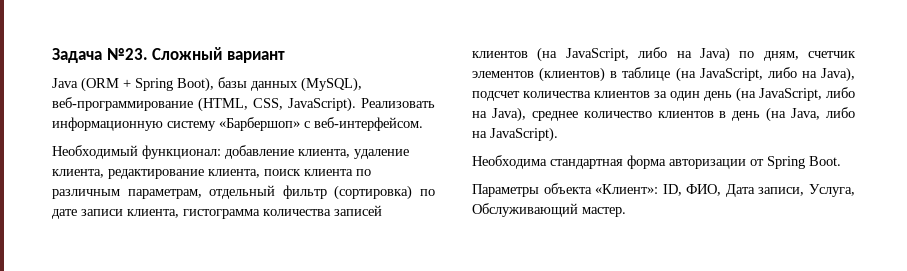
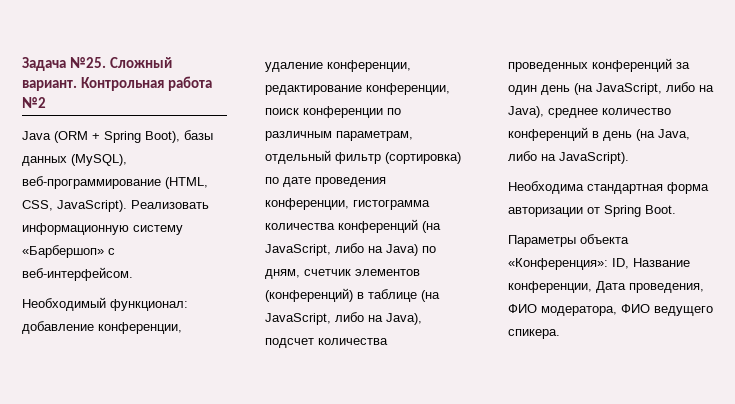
- Задача №23. Сложный вариант
+ Задача №25. Сложный вариант. Контрольная работа №2
- Необходимый функционал: добавление клиента, удаление клиента, редактирование клиента, поиск клиента по различным параметрам, отдельный фильтр (сортировка) по дате записи клиента, гистограмма количества записей клиентов (на JavaScript, либо на Java) по дням, счетчик элементов (клиентов) в таблице (на JavaScript, либо на Java), подсчет количества клиентов за один день (на JavaScript, либо на Java), среднее количество клиентов в день (на Java, либо на JavaScript).
+ Необходимый функционал: добавление конференции, удаление конференции, редактирование конференции, поиск конференции по различным параметрам, отдельный фильтр (сортировка) по дате проведения конференции, гистограмма количества конференций (на JavaScript, либо на Java) по дням, счетчик элементов (конференций) в таблице (на JavaScript, либо на Java), подсчет количества проведенных конференций за один день (на JavaScript, либо на Java), среднее количество конференций в день (на Java, либо на JavaScript).
- Параметры объекта «Клиент»: ID, ФИО, Дата записи, Услуга, Обслуживающий мастер.
+ Параметры объекта «Конференция»: ID, Название конференции, Дата проведения, ФИО модератора, ФИО ведущего спикера.

